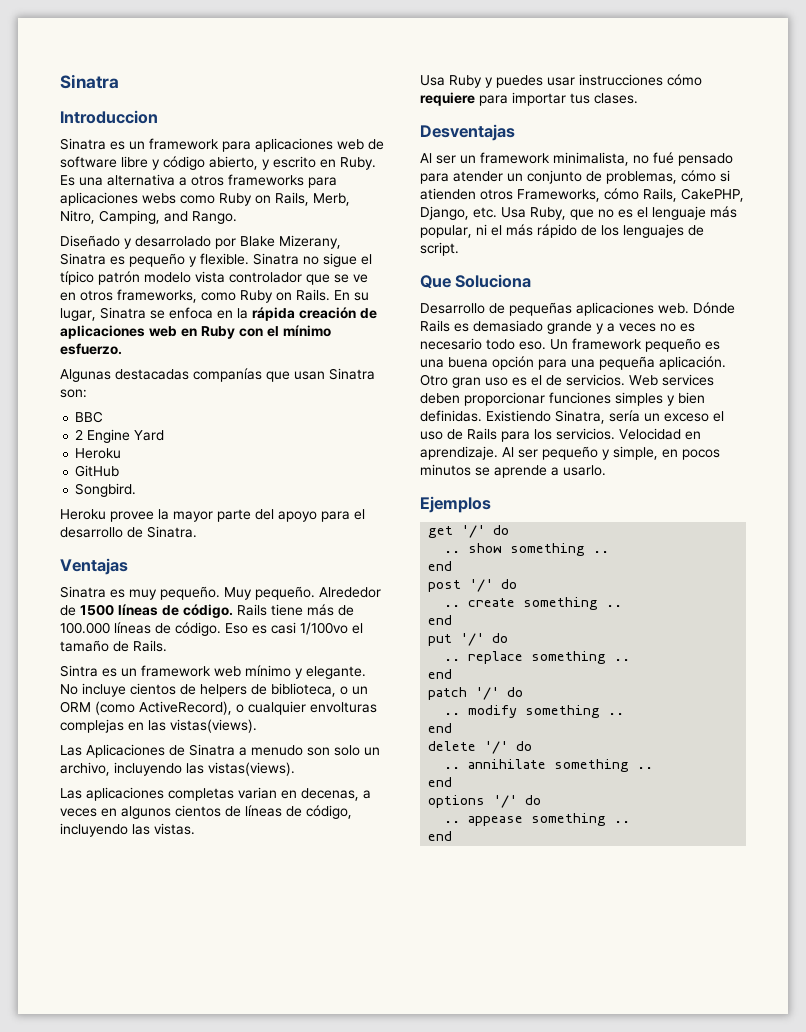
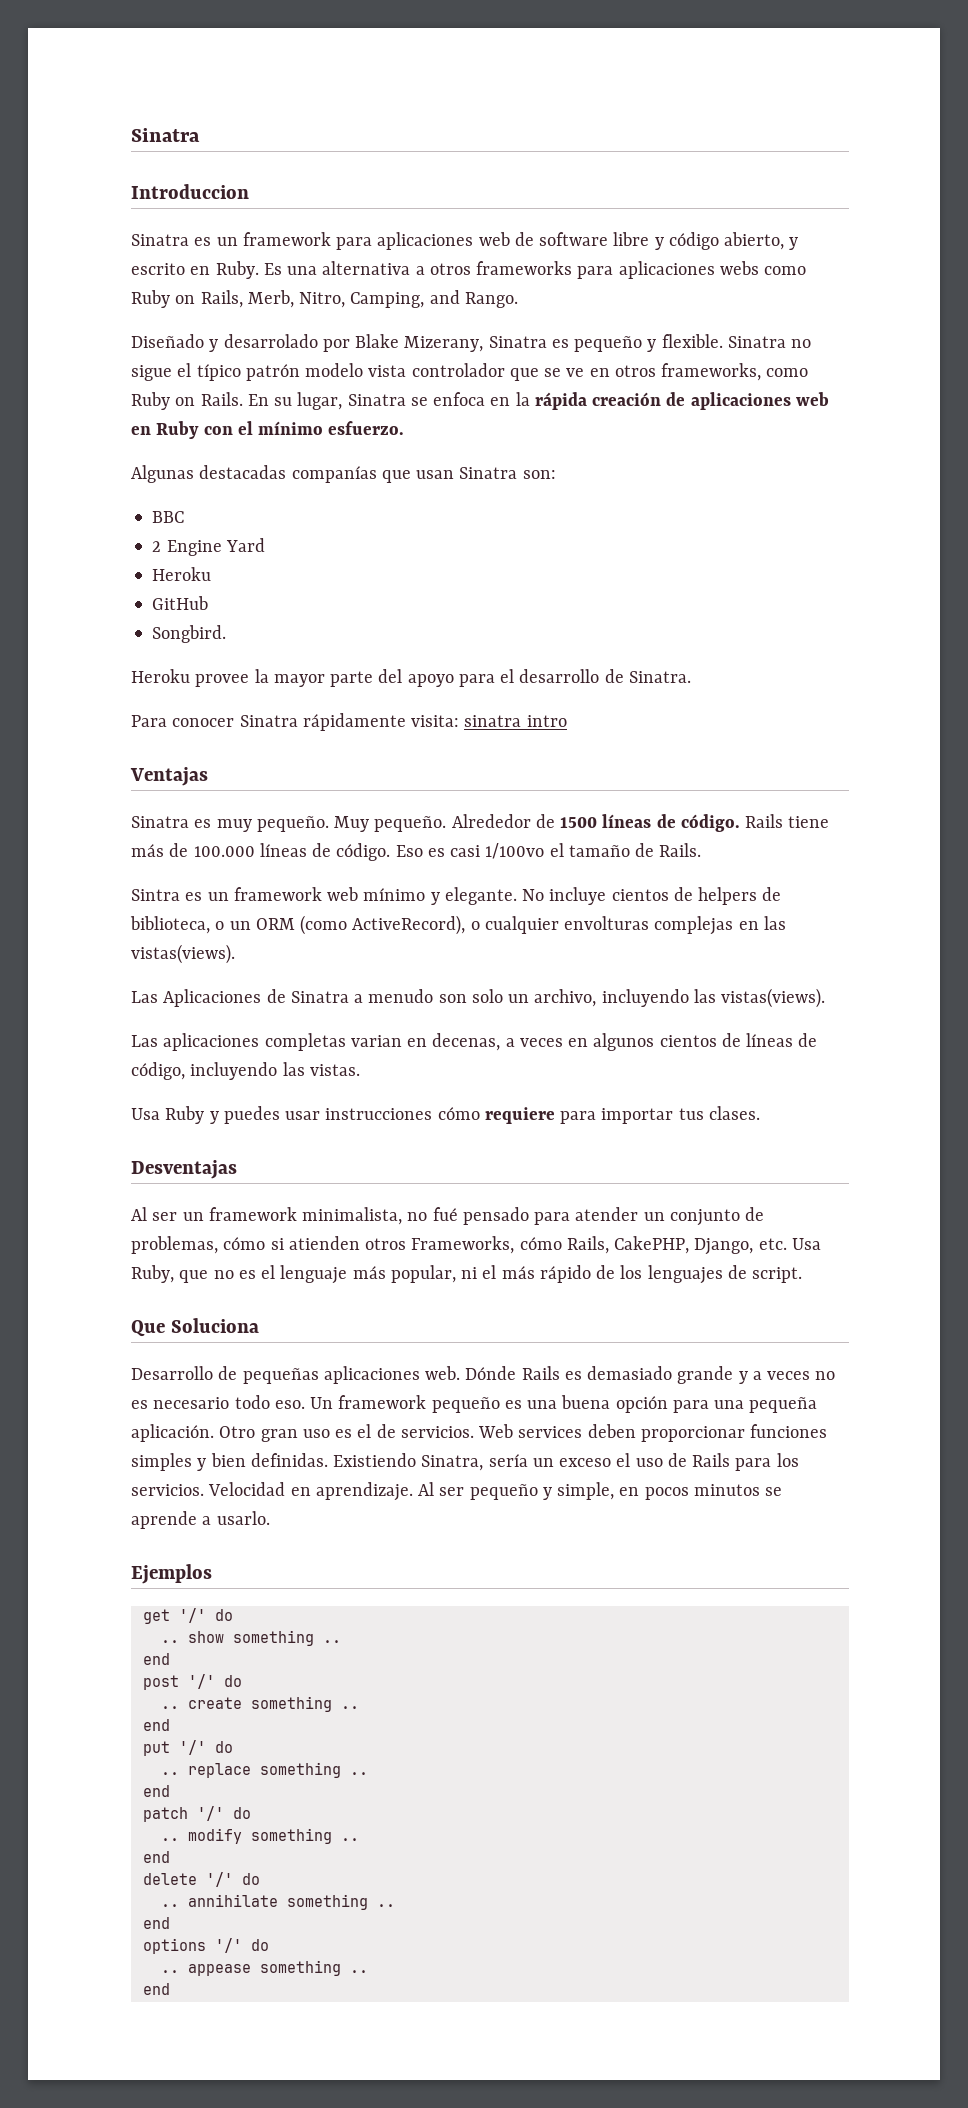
+ Para conocer Sinatra rápidamente visita: sinatra intro

